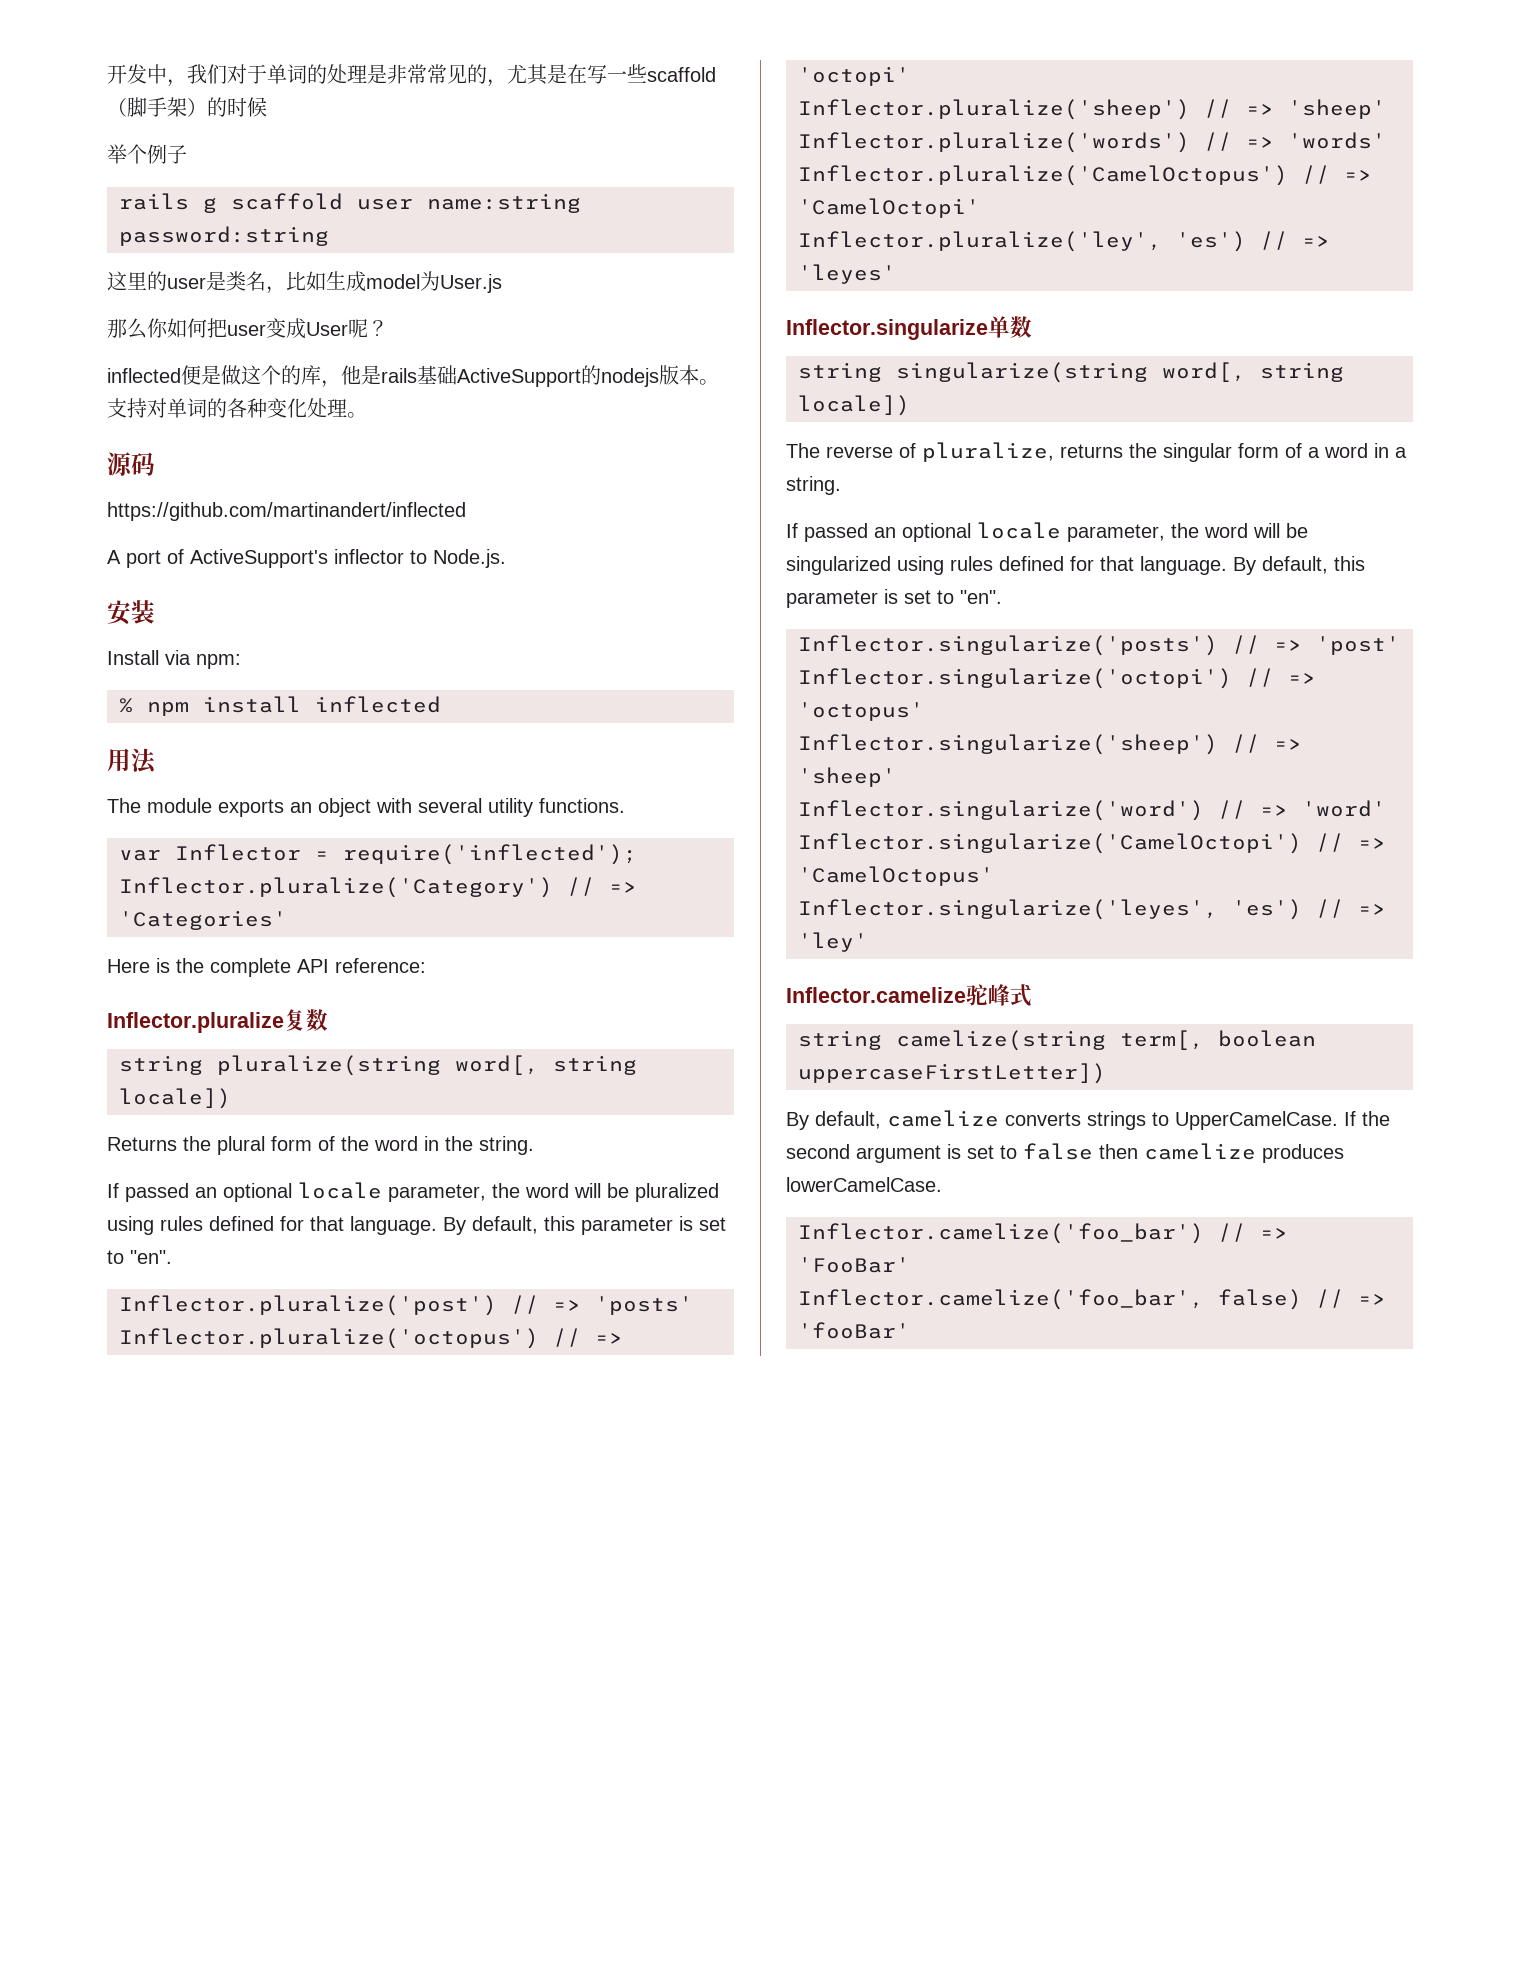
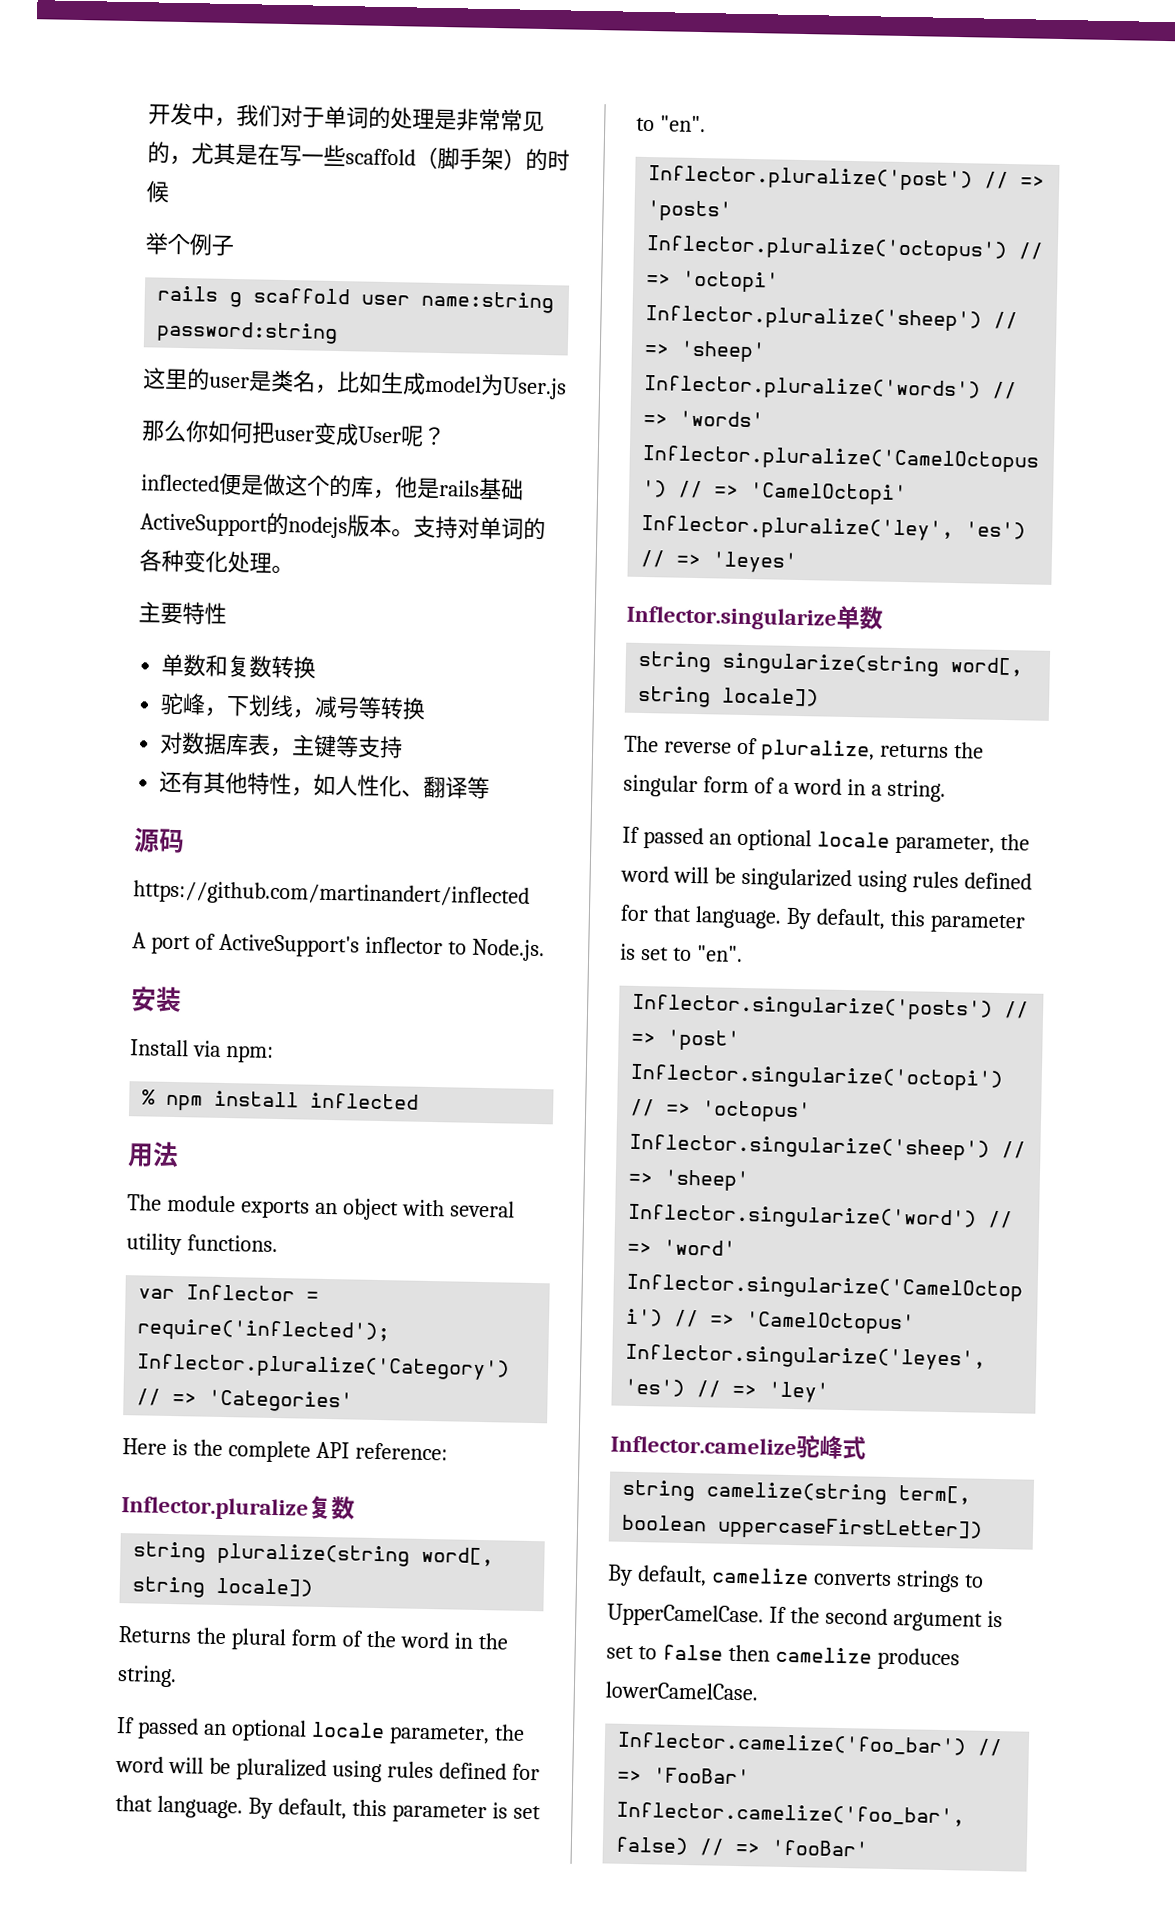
+ 主要特性
+ 单数和复数转换
+ 驼峰，下划线，减号等转换
+ 对数据库表，主键等支持
+ 还有其他特性，如人性化、翻译等

